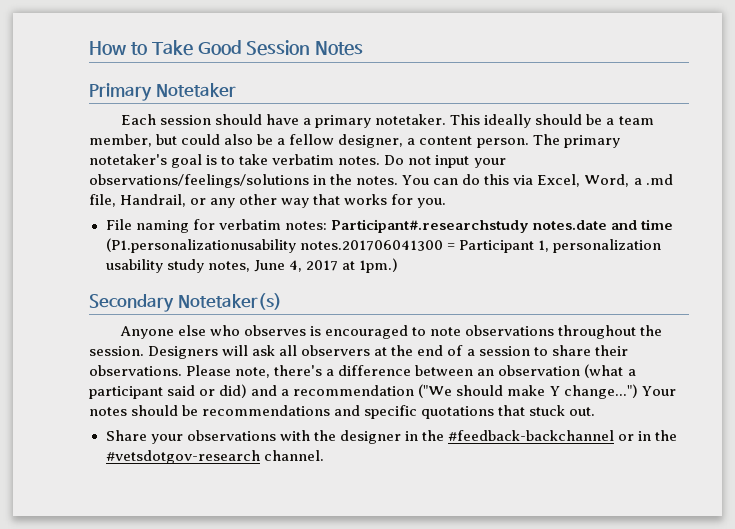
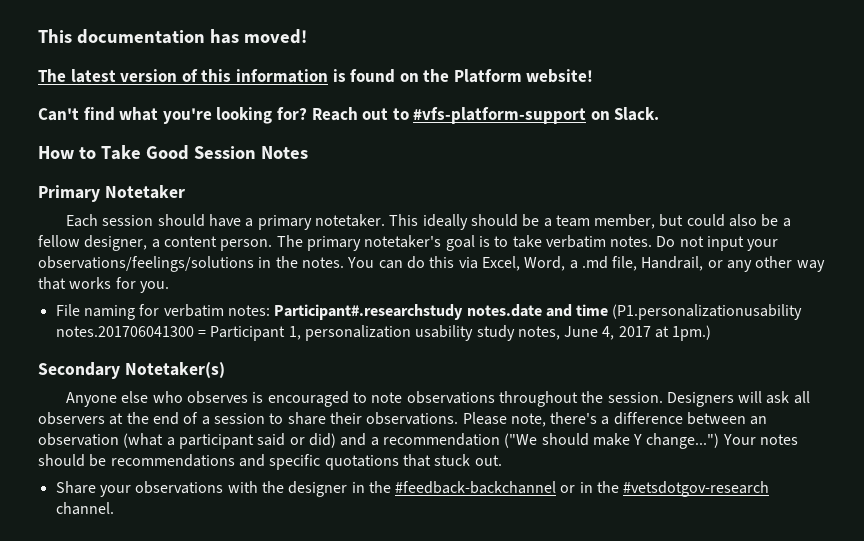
+ This documentation has moved!
+ The latest version of this information is found on the Platform website!
+ Can't find what you're looking for? Reach out to #vfs-platform-support on Slack.

